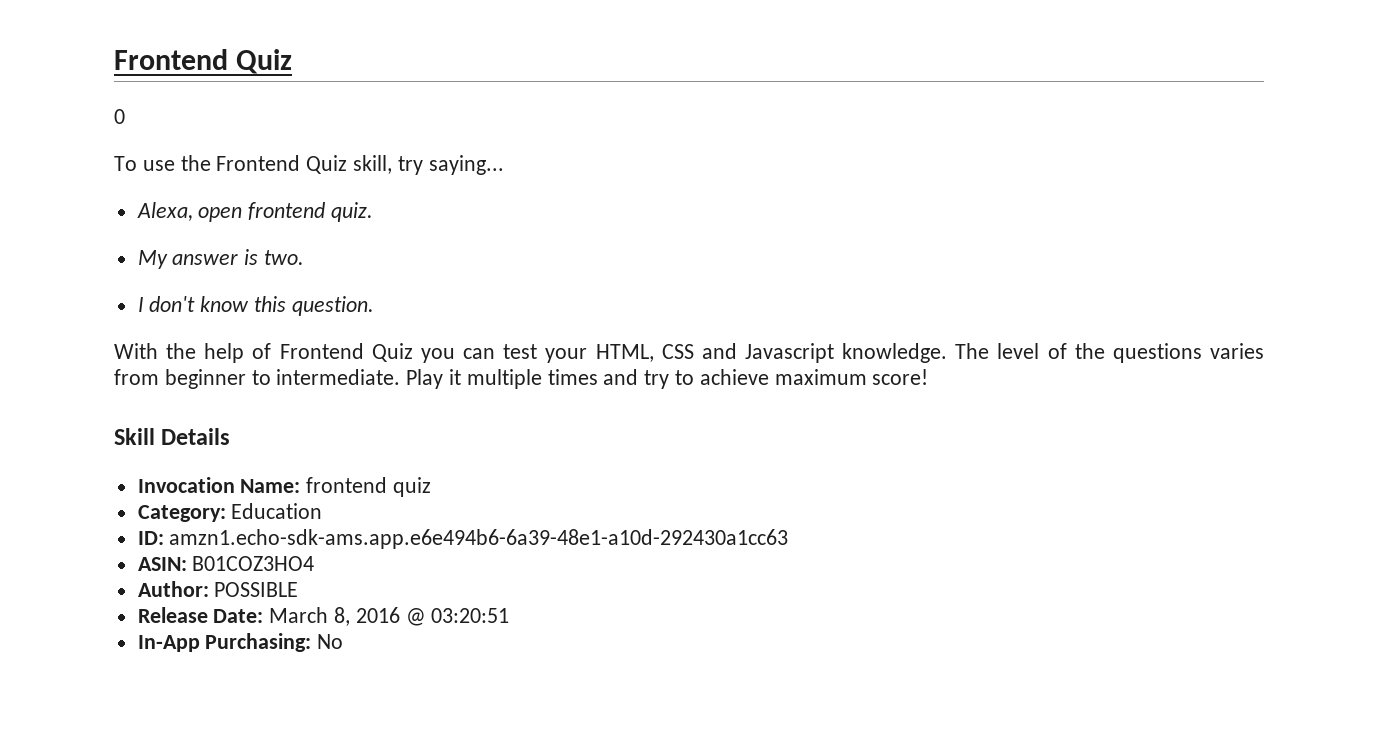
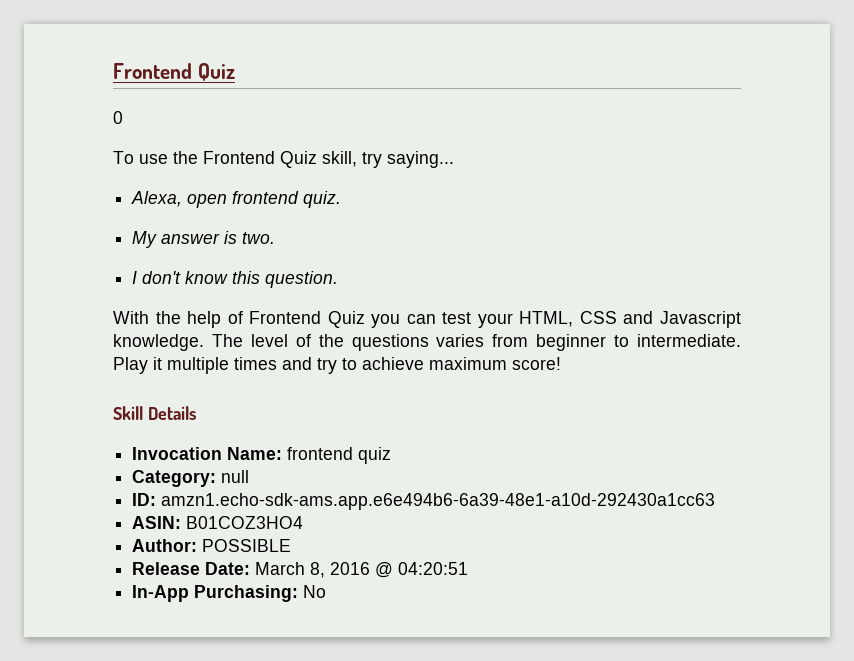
- Category: Education
+ Category: null
- Release Date: March 8, 2016 @ 03:20:51
+ Release Date: March 8, 2016 @ 04:20:51

